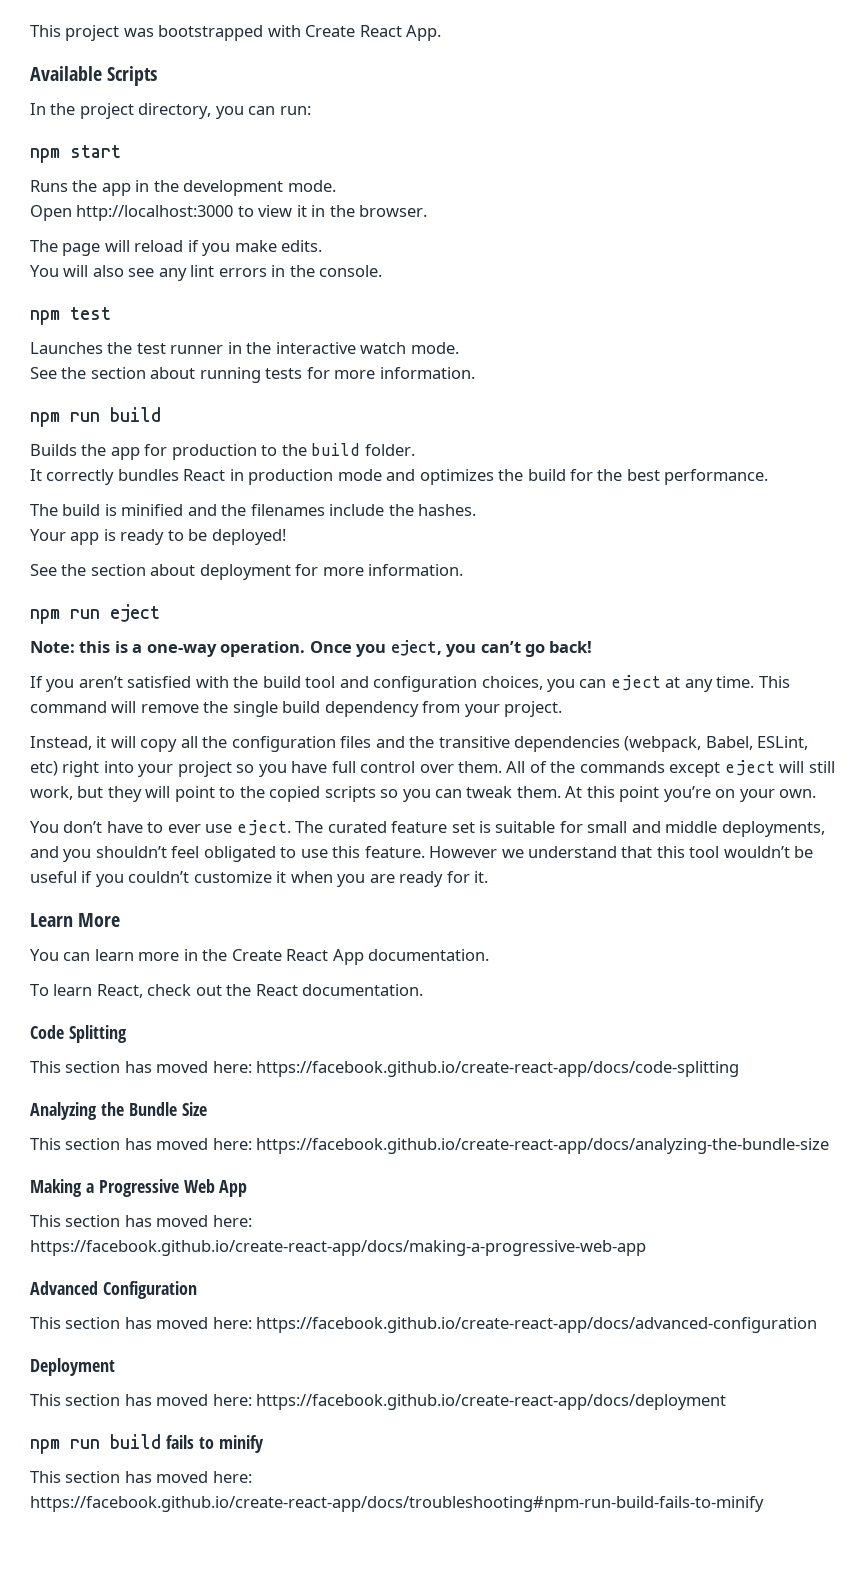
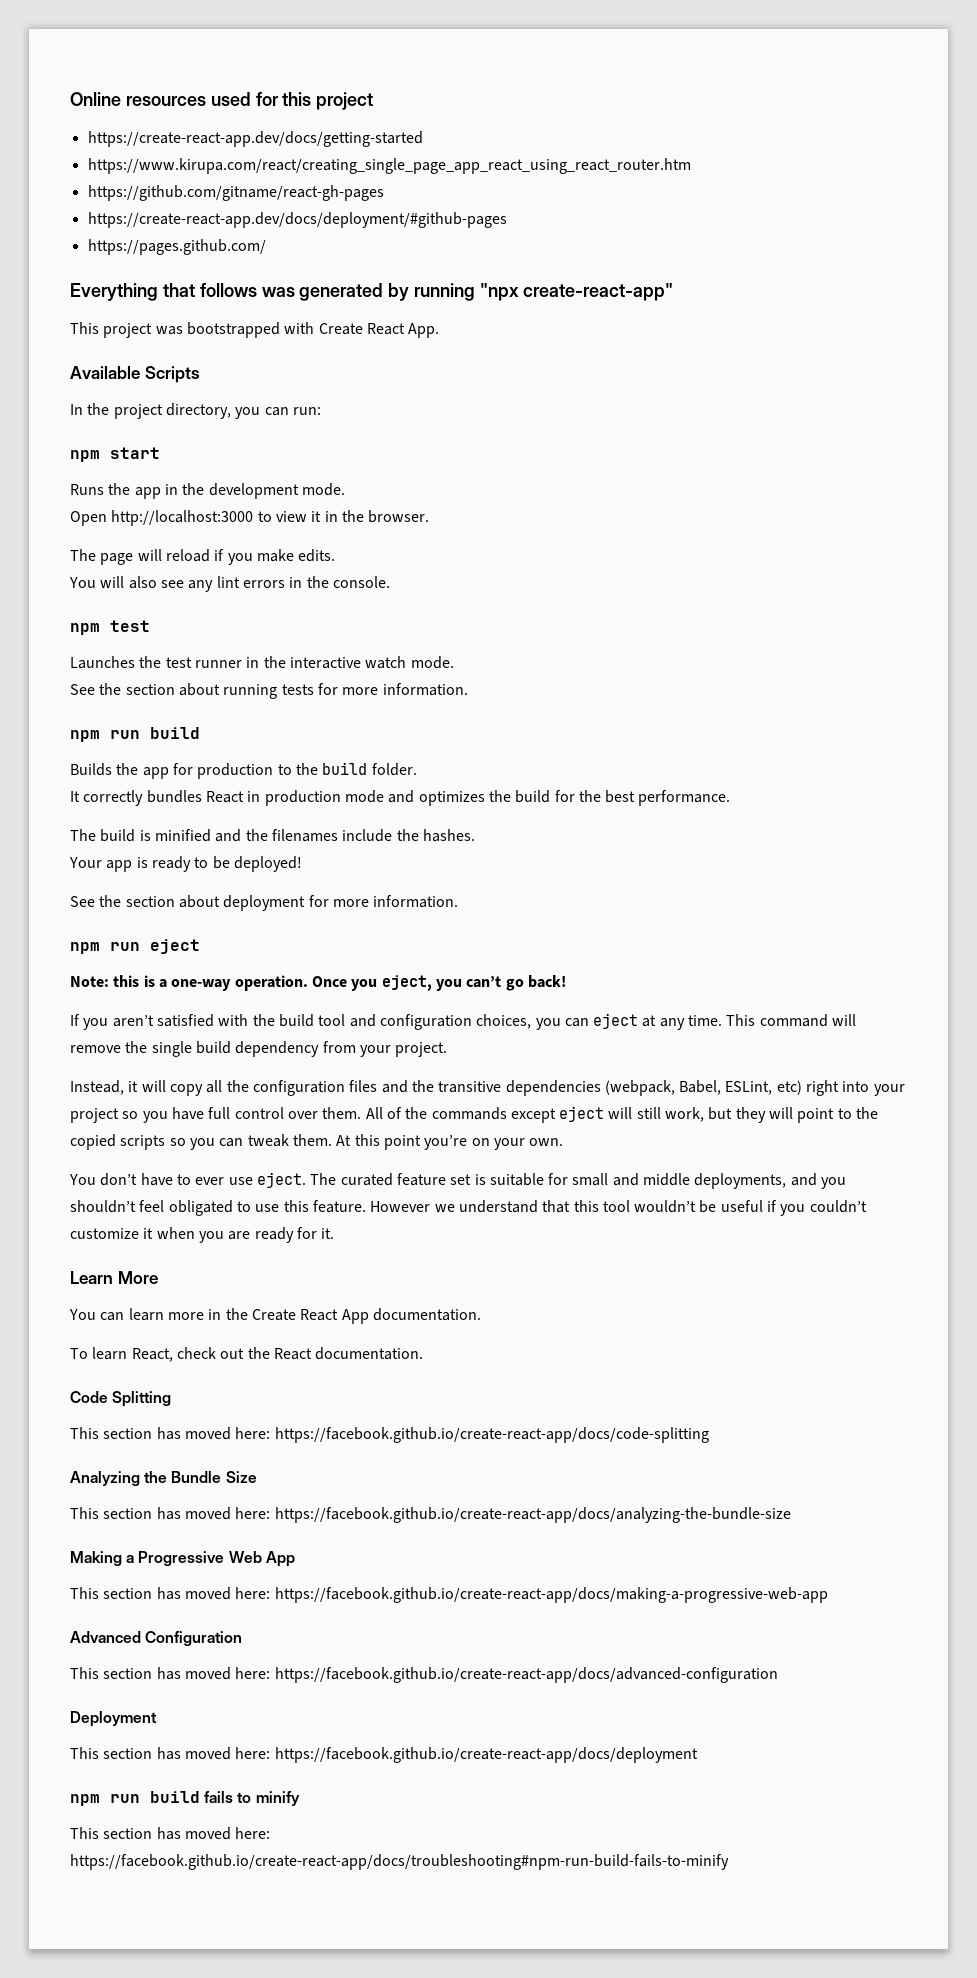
+ Online resources used for this project
+ https://create-react-app.dev/docs/getting-started
+ https://www.kirupa.com/react/creating_single_page_app_react_using_react_router.htm
+ https://github.com/gitname/react-gh-pages
+ https://create-react-app.dev/docs/deployment/#github-pages
+ https://pages.github.com/
+ Everything that follows was generated by running "npx create-react-app"

